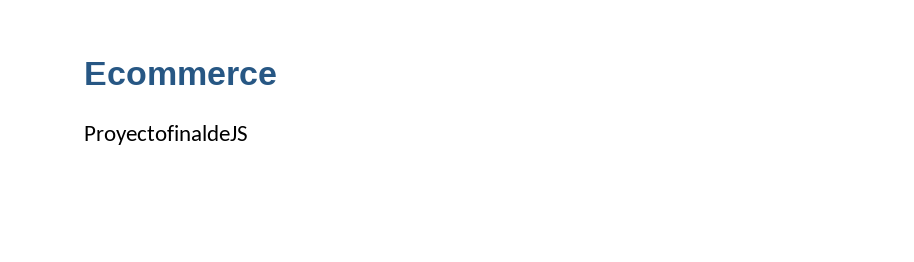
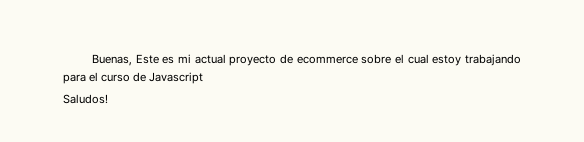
- Ecommerce
- ProyectofinaldeJS
+ Buenas, Este es mi actual proyecto de ecommerce sobre el cual estoy trabajando para el curso de Javascript
+ Saludos!

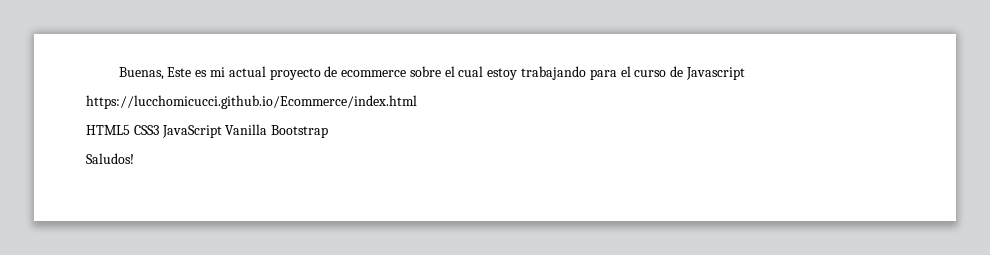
+ https://lucchomicucci.github.io/Ecommerce/index.html
+ HTML5 CSS3 JavaScript Vanilla Bootstrap

